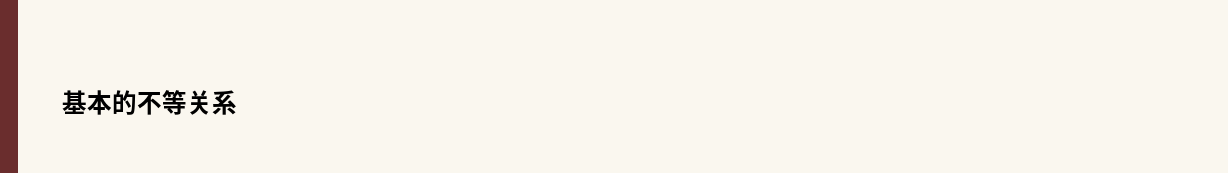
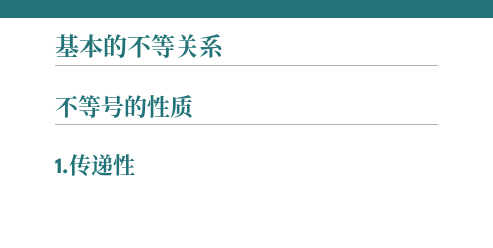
+ 不等号的性质
+ 1.传递性

